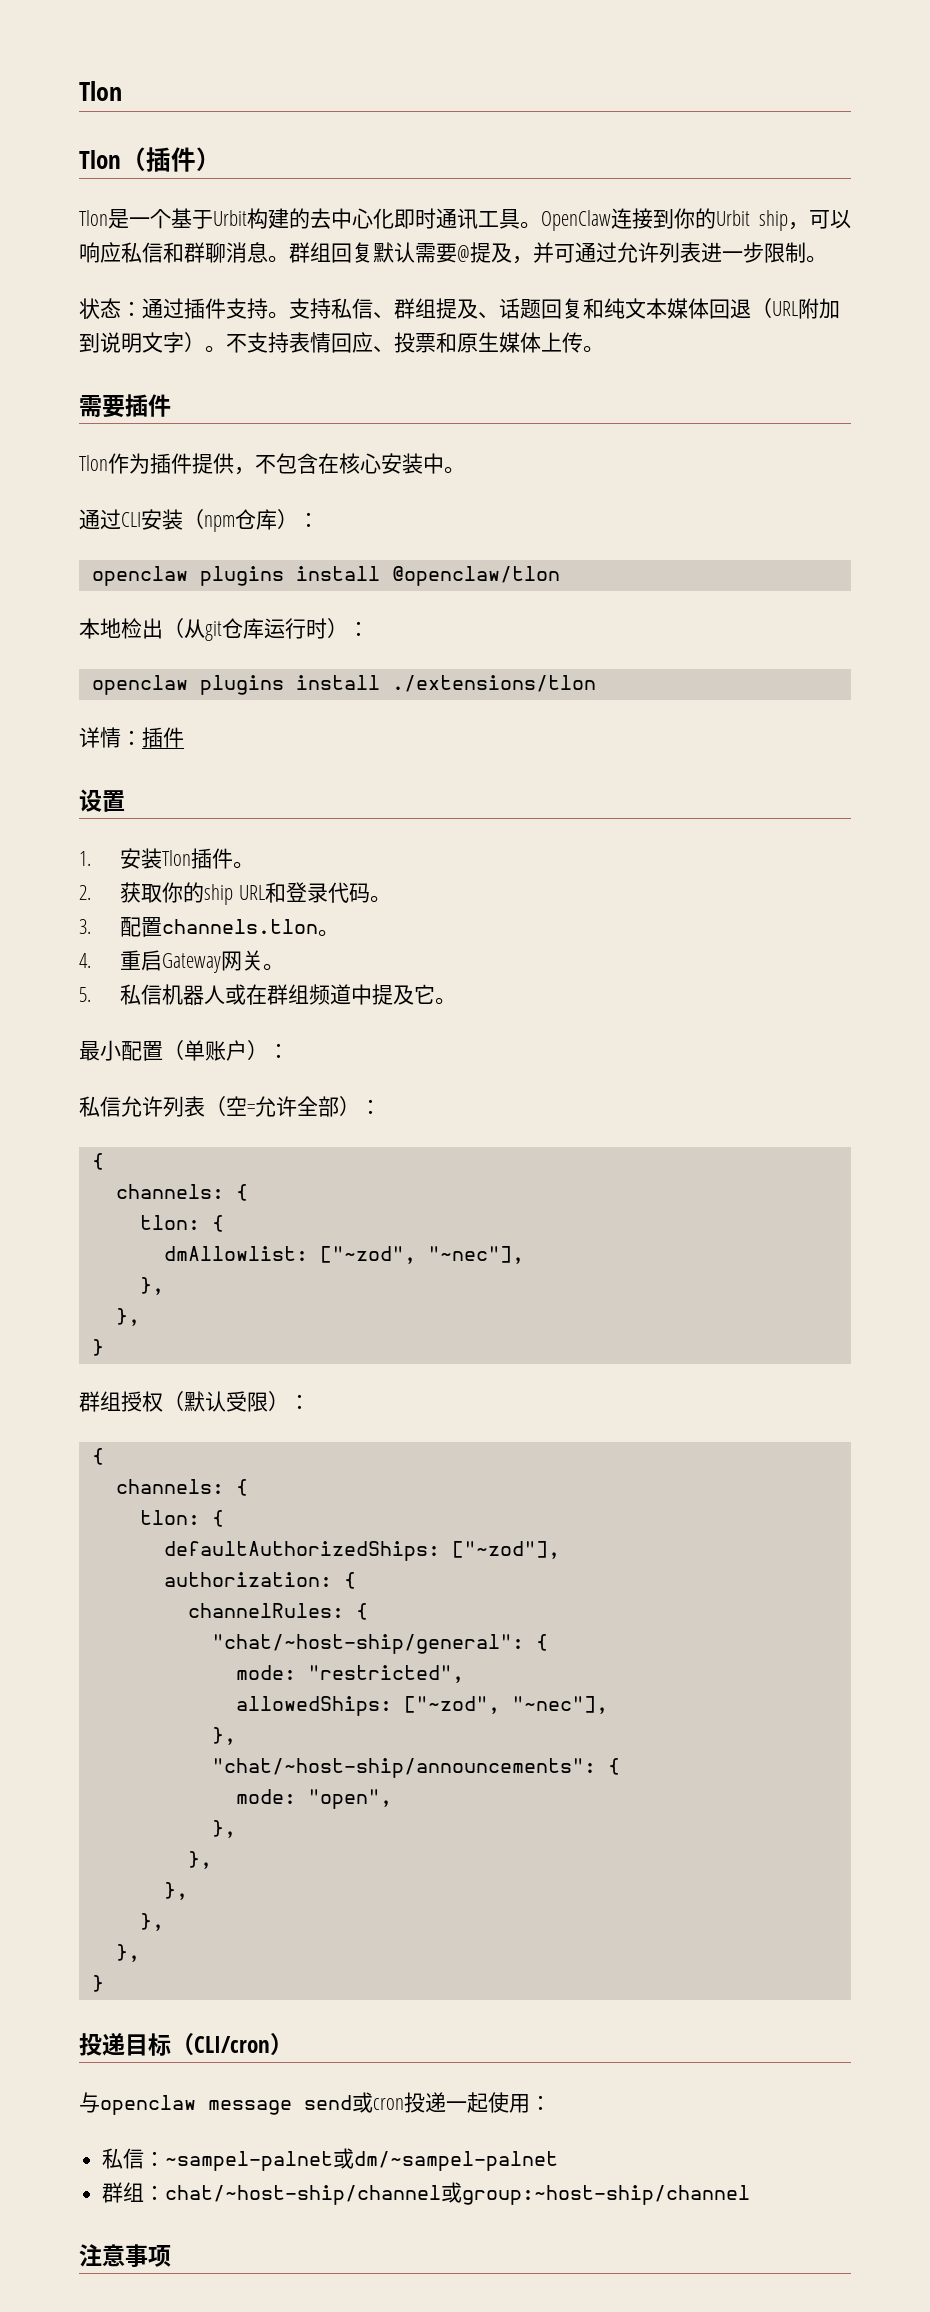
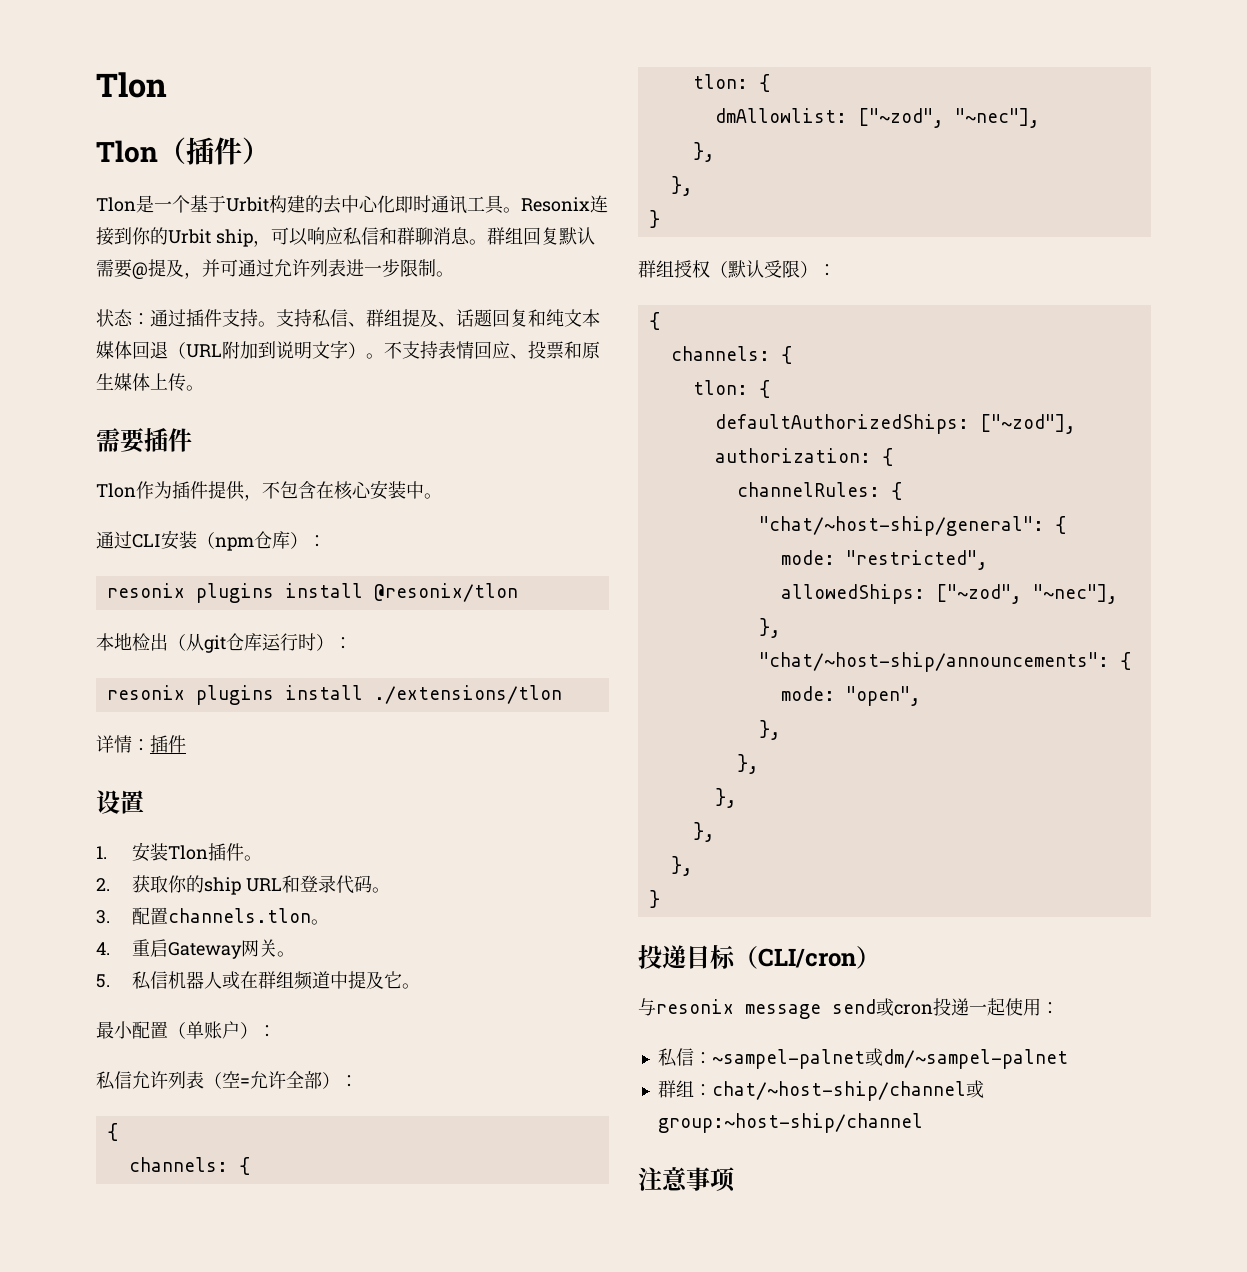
- OpenClaw连接到你的Urbit ship，可以响应私信和群聊消息。
+ Resonix连接到你的Urbit ship，可以响应私信和群聊消息。
- openclaw plugins install @openclaw/tlon
+ resonix plugins install @resonix/tlon
- openclaw plugins install ./extensions/tlon
+ resonix plugins install ./extensions/tlon
- 与openclaw message send或cron投递一起使用：
+ 与resonix message send或cron投递一起使用：

